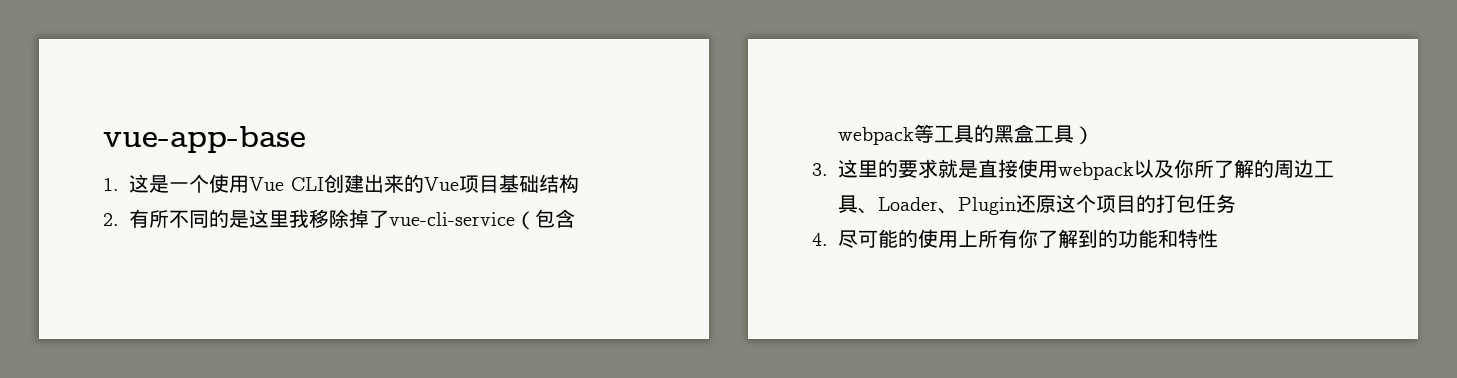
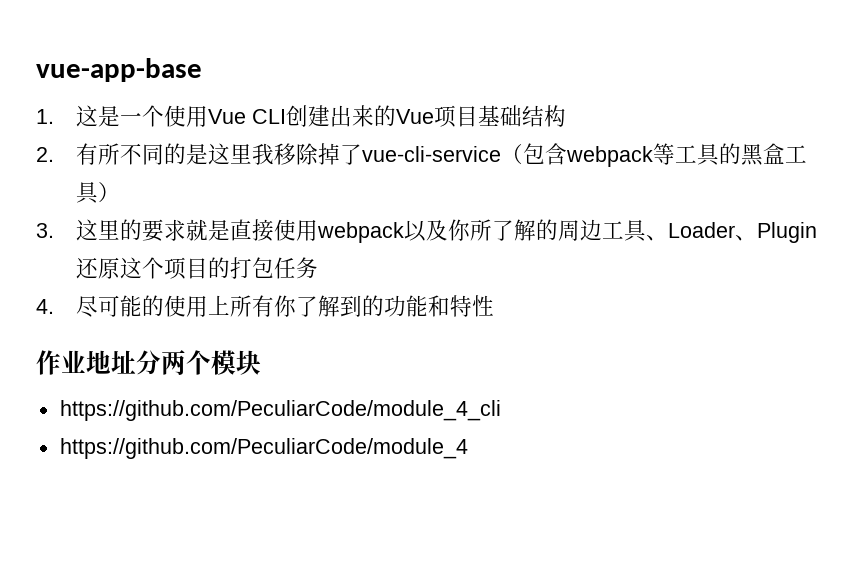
+ 作业地址分两个模块
+ https://github.com/PeculiarCode/module_4_cli
+ https://github.com/PeculiarCode/module_4

